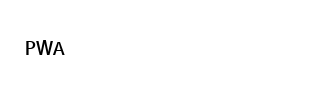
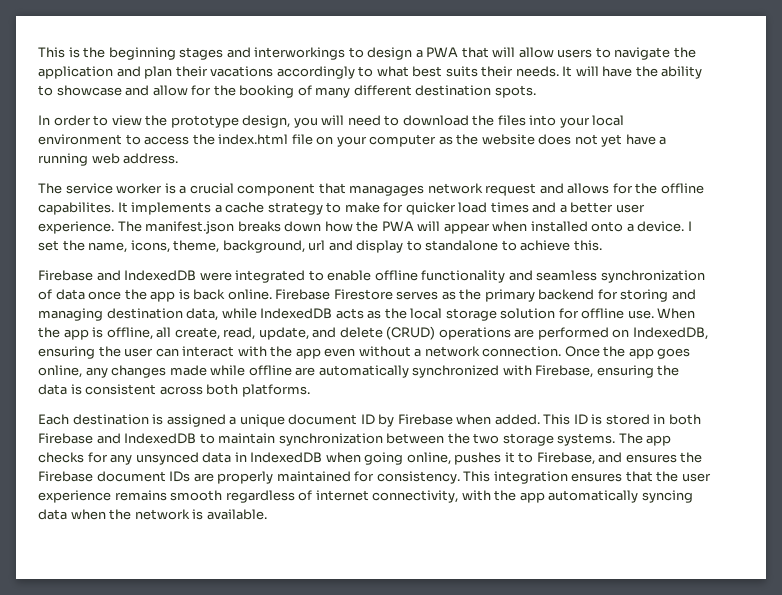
- PWA
+ This is the beginning stages and interworkings to design a PWA that will allow users to navigate the application and plan their vacations accordingly to what best suits their needs. It will have the ability to showcase and allow for the booking of many different destination spots.
+ In order to view the prototype design, you will need to download the files into your local environment to access the index.html file on your computer as the website does not yet have a running web address.
+ The service worker is a crucial component that managages network request and allows for the offline capabilites. It implements a cache strategy to make for quicker load times and a better user experience. The manifest.json breaks down how the PWA will appear when installed onto a device. I set the name, icons, theme, background, url and display to standalone to achieve this.
+ Firebase and IndexedDB were integrated to enable offline functionality and seamless synchronization of data once the app is back online. Firebase Firestore serves as the primary backend for storing and managing destination data, while IndexedDB acts as the local storage solution for offline use. When the app is offline, all create, read, update, and delete (CRUD) operations are performed on IndexedDB, ensuring the user can interact with the app even without a network connection. Once the app goes online, any changes made while offline are automatically synchronized with Firebase, ensuring the data is consistent across both platforms.
+ Each destination is assigned a unique document ID by Firebase when added. This ID is stored in both Firebase and IndexedDB to maintain synchronization between the two storage systems. The app checks for any unsynced data in IndexedDB when going online, pushes it to Firebase, and ensures the Firebase document IDs are properly maintained for consistency. This integration ensures that the user experience remains smooth regardless of internet connectivity, with the app automatically syncing data when the network is available.

